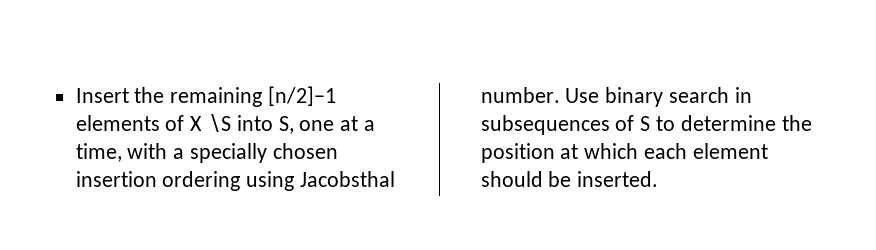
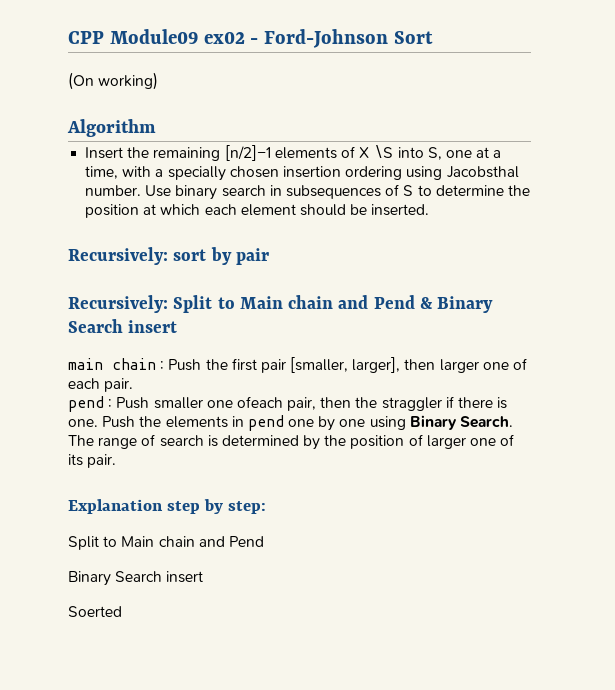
+ CPP Module09 ex02 - Ford-Johnson Sort
+ (On working)
+ Algorithm
+ Recursively: sort by pair
+ Recursively: Split to Main chain and Pend & Binary Search insert
+ main chain : Push the first pair [smaller, larger], then larger one of each pair.
+ pend : Push smaller one ofeach pair, then the straggler if there is one. Push the elements in pend one by one using Binary Search. The range of search is determined by the position of larger one of its pair.
+ Explanation step by step:
+ Split to Main chain and Pend
+ Binary Search insert
+ Soerted

